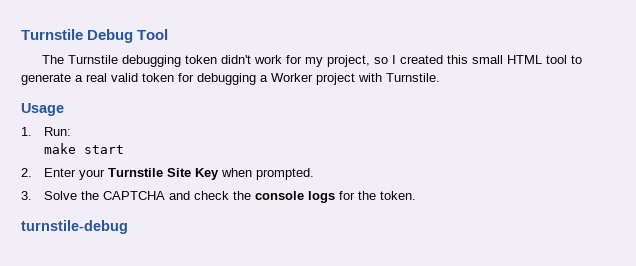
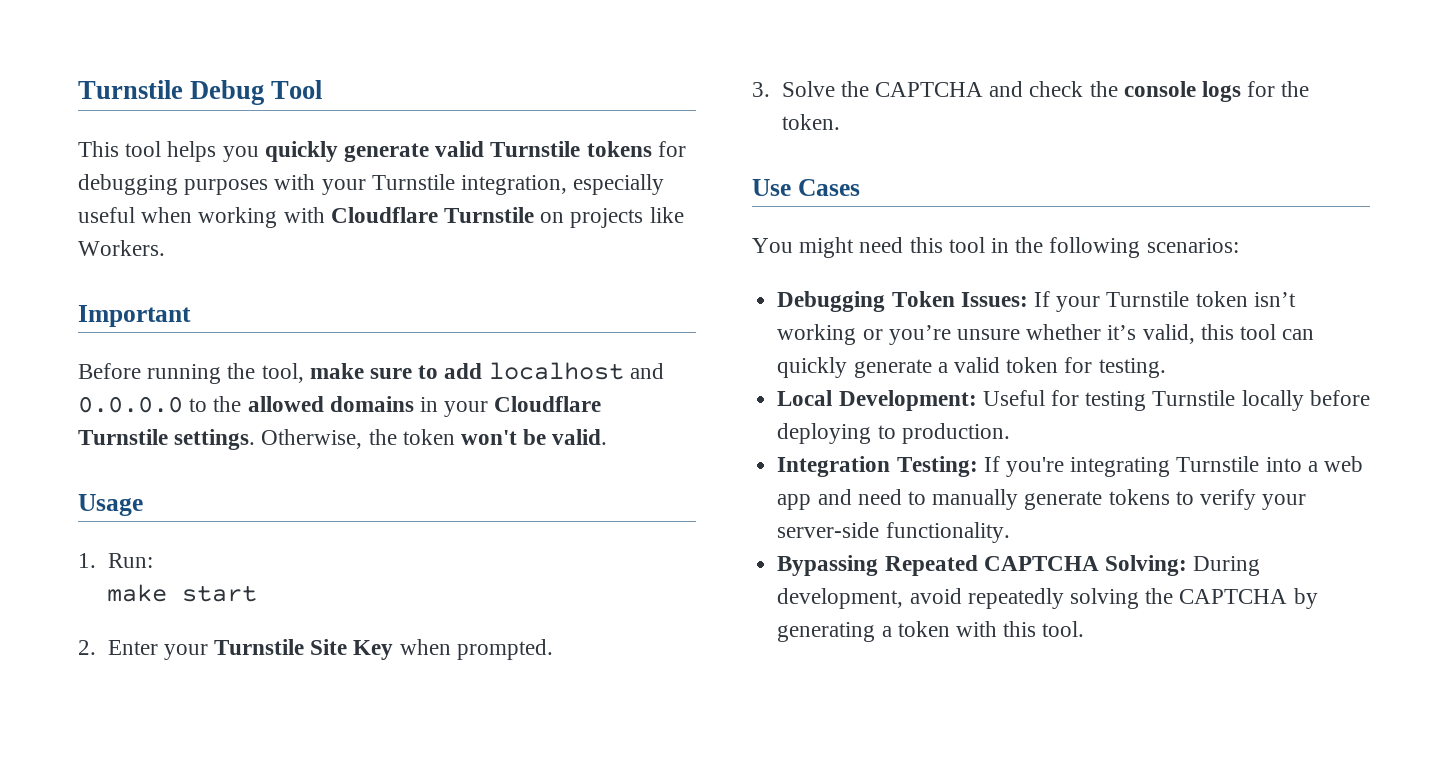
- The Turnstile debugging token didn't work for my project, so I created this small HTML tool to generate a real valid token for debugging a Worker project with Turnstile.
+ This tool helps you quickly generate valid Turnstile tokens for debugging purposes with your Turnstile integration, especially useful when working with Cloudflare Turnstile on projects like Workers.
+ Important
+ Before running the tool, make sure to add localhost and 0.0.0.0 to the allowed domains in your Cloudflare Turnstile settings. Otherwise, the token won't be valid.
- turnstile-debug
+ Use Cases
+ You might need this tool in the following scenarios:
+ Debugging Token Issues: If your Turnstile token isn’t working or you’re unsure whether it’s valid, this tool can quickly generate a valid token for testing.
+ Local Development: Useful for testing Turnstile locally before deploying to production.
+ Integration Testing: If you're integrating Turnstile into a web app and need to manually generate tokens to verify your server-side functionality.
+ Bypassing Repeated CAPTCHA Solving: During development, avoid repeatedly solving the CAPTCHA by generating a token with this tool.

